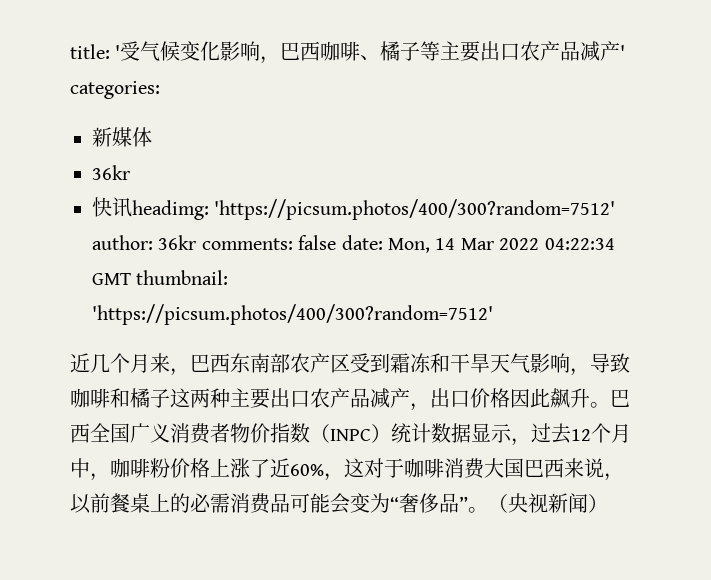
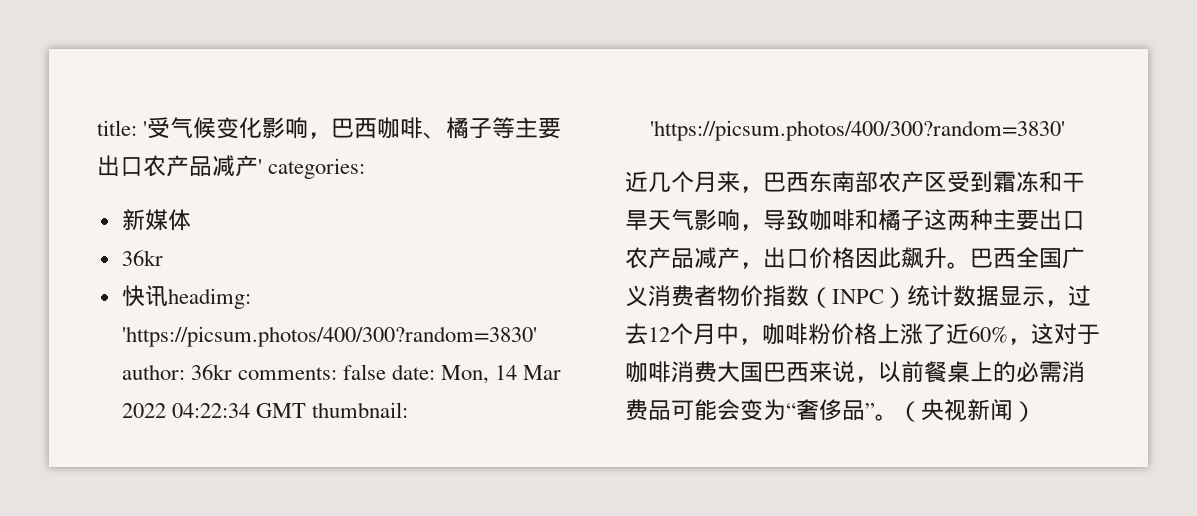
- 快讯headimg: 'https://picsum.photos/400/300?random=7512' author: 36kr comments: false date: Mon, 14 Mar 2022 04:22:34 GMT thumbnail: 'https://picsum.photos/400/300?random=7512'
+ 快讯headimg: 'https://picsum.photos/400/300?random=3830' author: 36kr comments: false date: Mon, 14 Mar 2022 04:22:34 GMT thumbnail: 'https://picsum.photos/400/300?random=3830'

